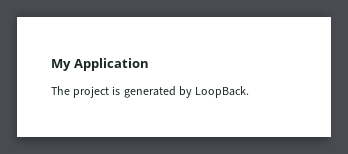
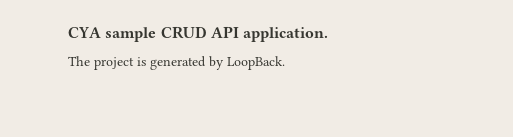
- My Application
+ CYA sample CRUD API application.

